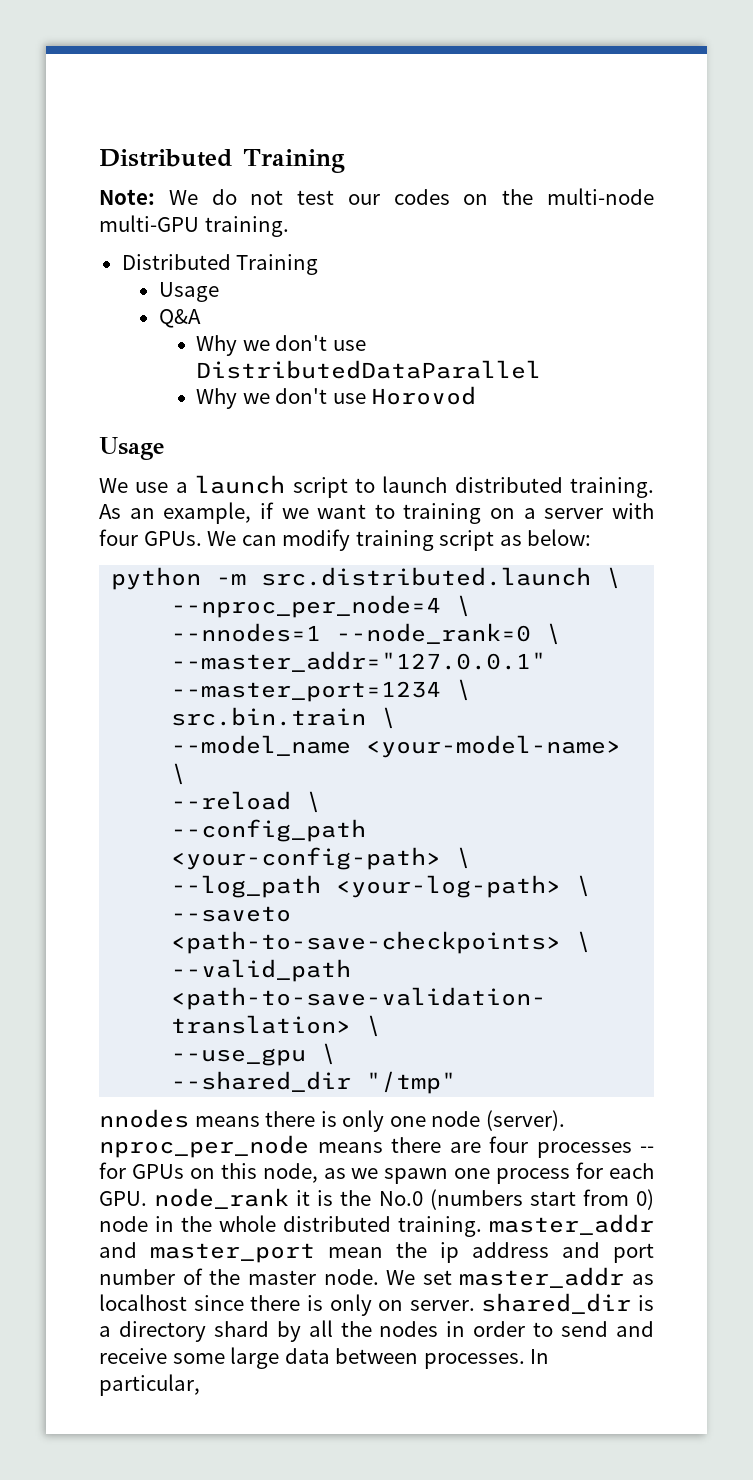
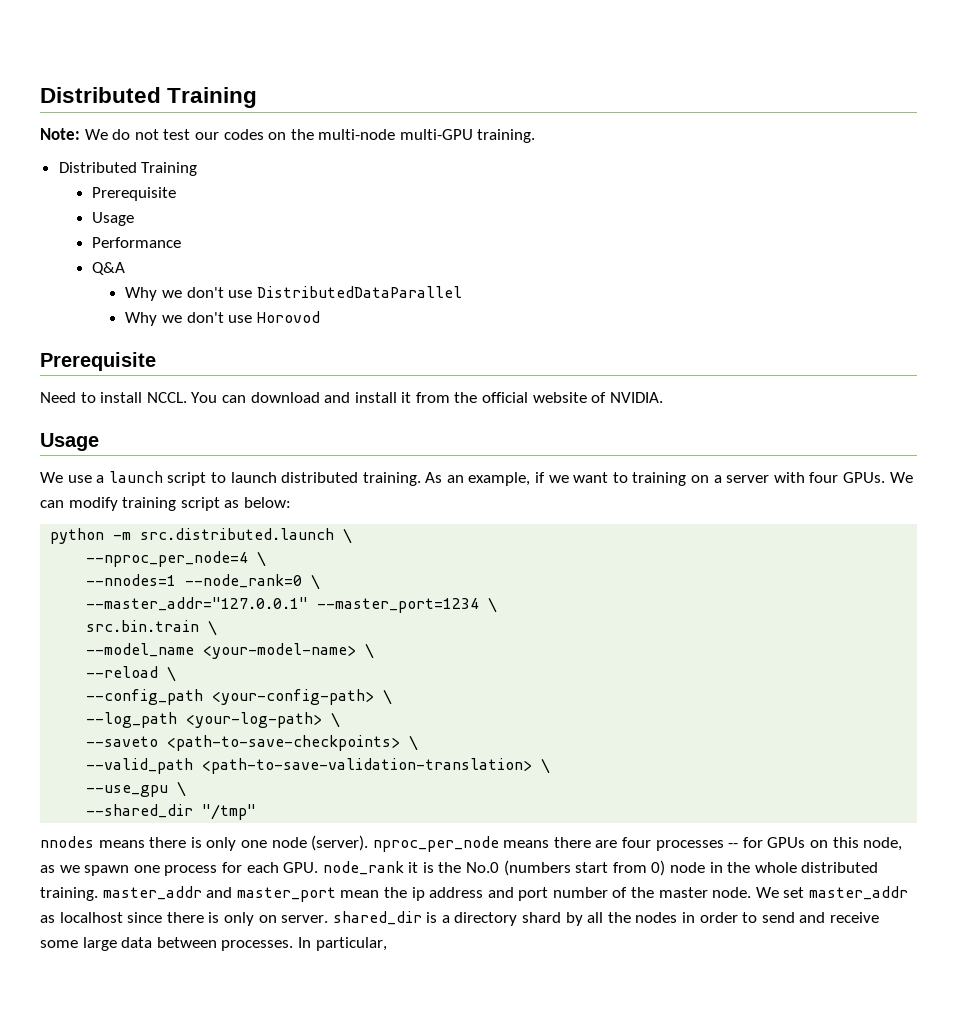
  Note: We do not test our codes on the multi-node multi-GPU training.
  Distributed Training
+ Prerequisite
  Usage
+ Performance
  Why we don't use Horovod
+ Prerequisite
+ Need to install NCCL. You can download and install it from the official website of NVIDIA.

